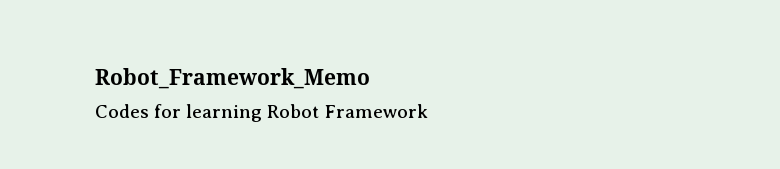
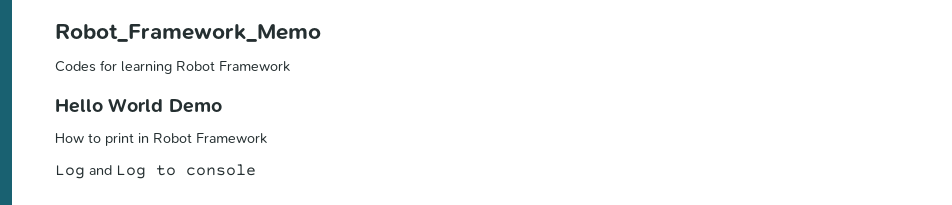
+ Hello World Demo
+ How to print in Robot Framework
+ Log and Log to console

